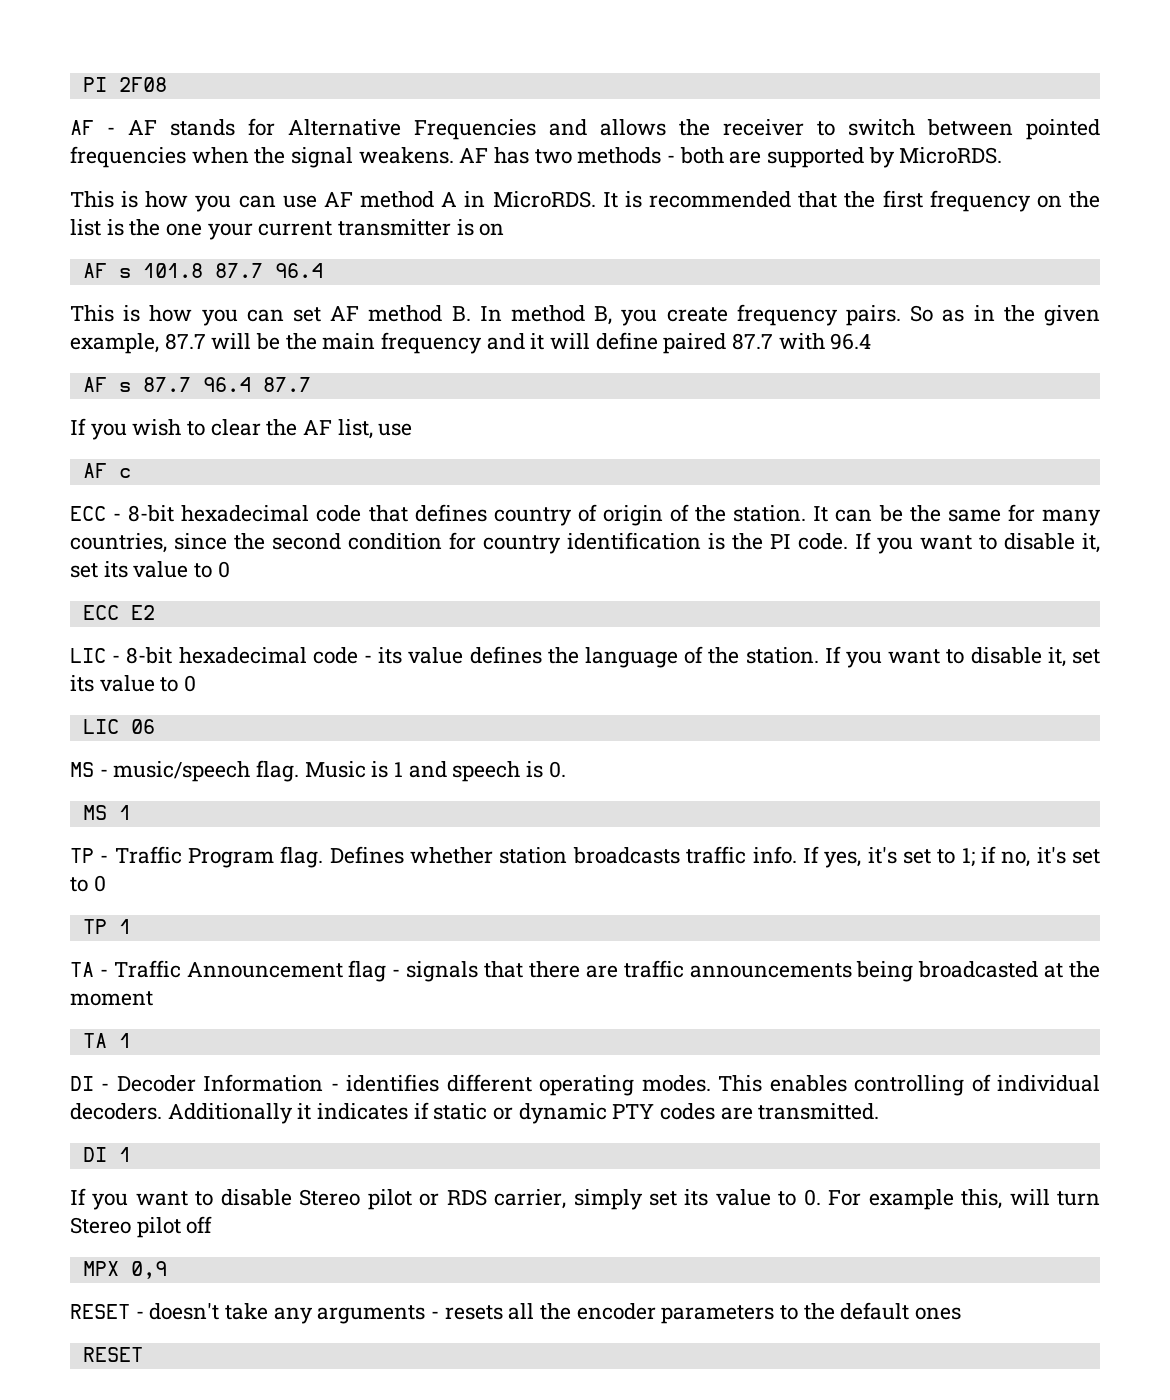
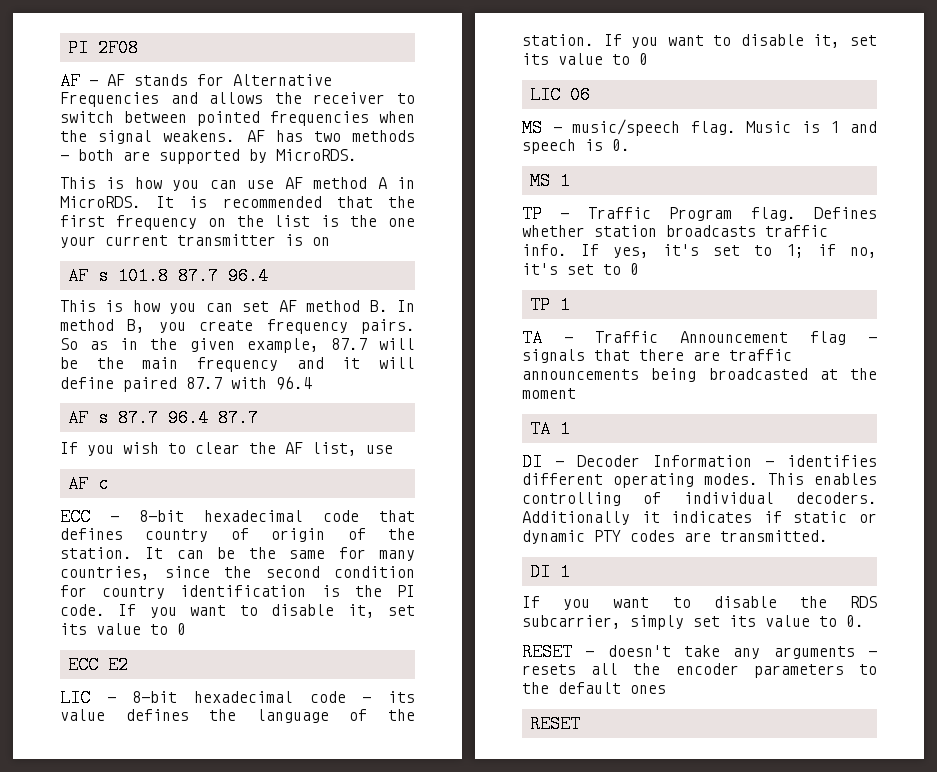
- If you want to disable Stereo pilot or RDS carrier, simply set its value to 0. For example this, will turn Stereo pilot off
- MPX 0,9
+ If you want to disable the RDS subcarrier, simply set its value to 0.

